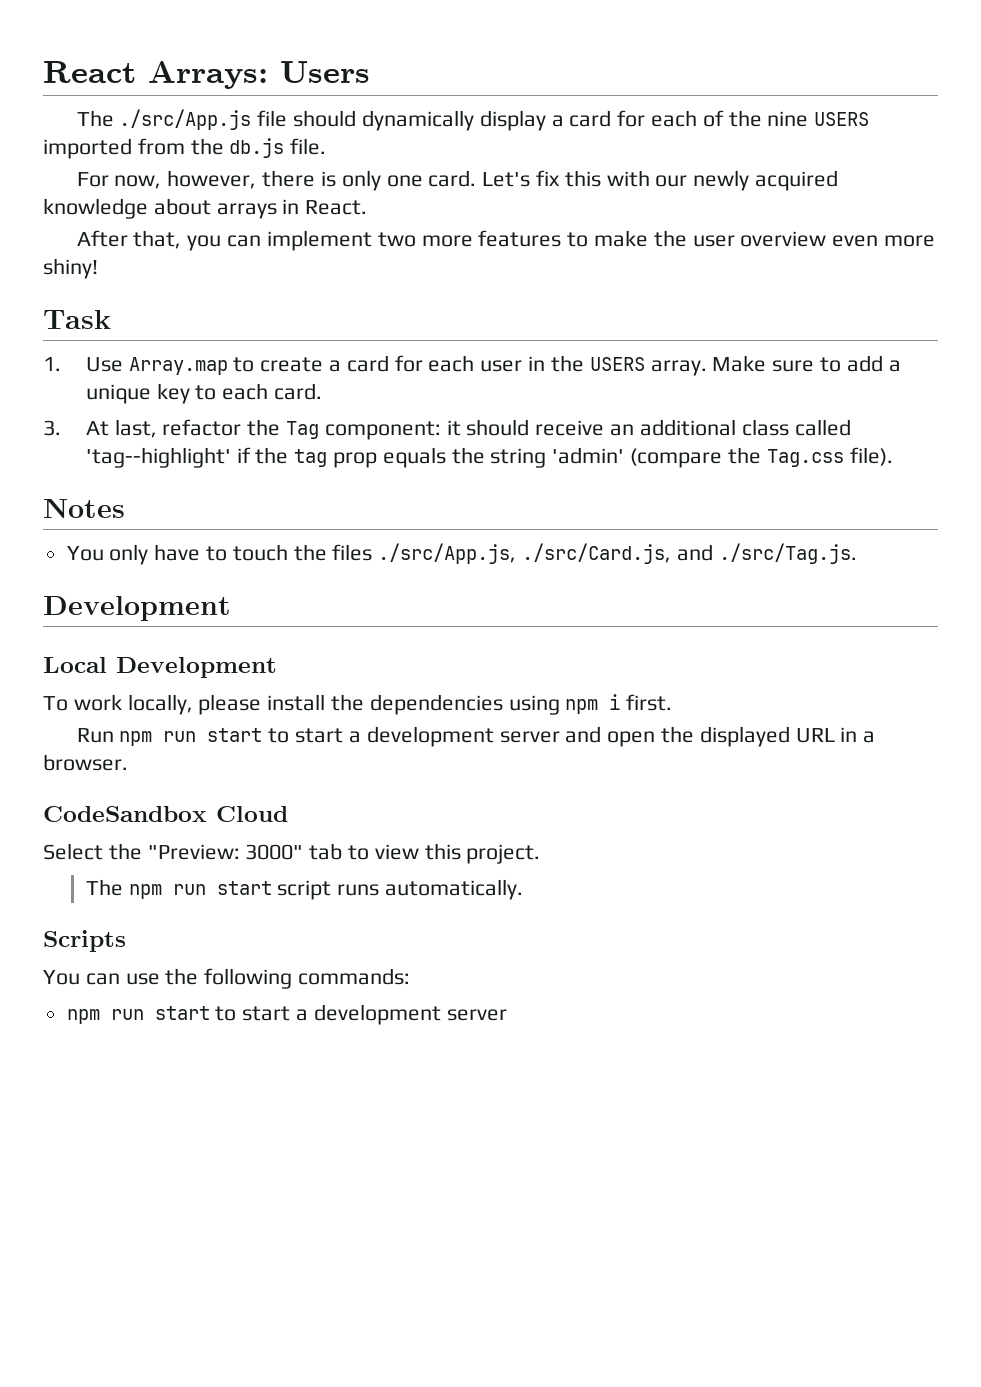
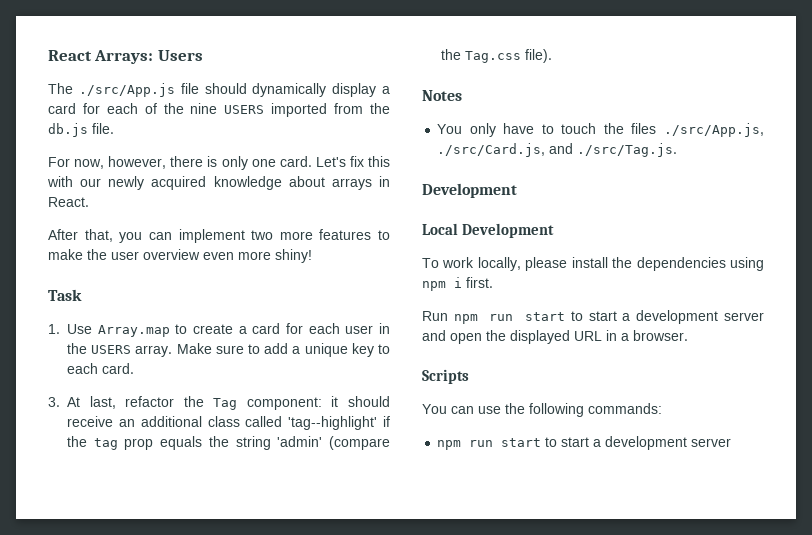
- CodeSandbox Cloud
- Select the "Preview: 3000" tab to view this project.
- The npm run start script runs automatically.

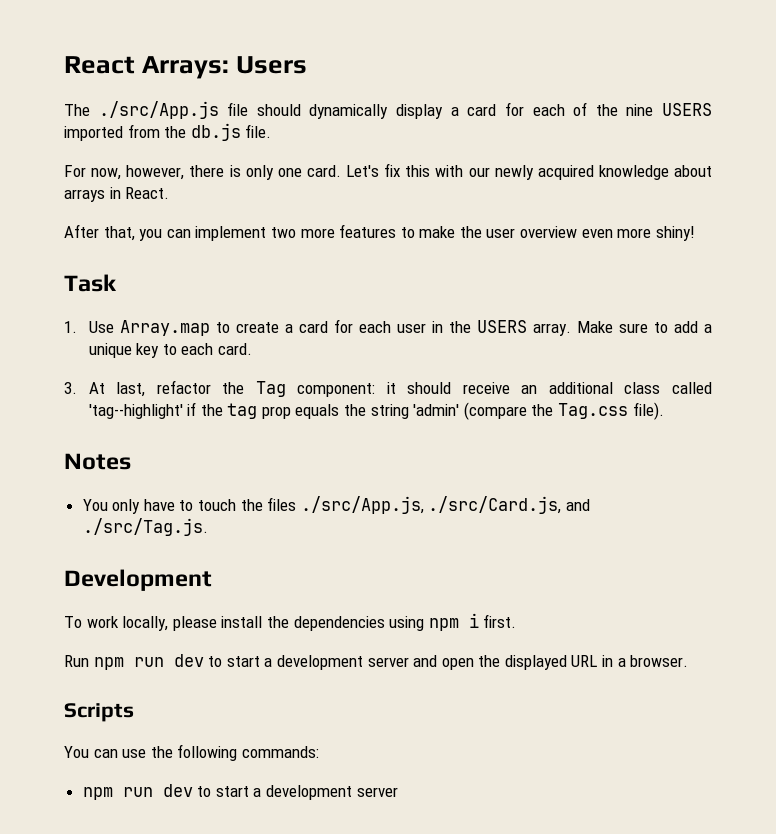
- Local Development
- Run npm run start to start a development server and open the displayed URL in a browser.
+ Run npm run dev to start a development server and open the displayed URL in a browser.
  You can use the following commands:
- npm run start to start a development server
+ npm run dev to start a development server

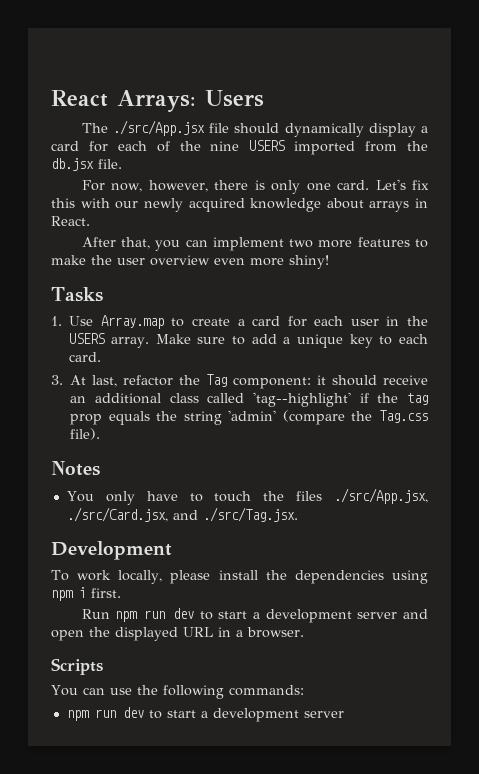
- The ./src/App.js file should dynamically display a card for each of the nine USERS imported from the db.js file.
+ The ./src/App.jsx file should dynamically display a card for each of the nine USERS imported from the db.jsx file.
- Task
+ Tasks
- You only have to touch the files ./src/App.js, ./src/Card.js, and ./src/Tag.js.
+ You only have to touch the files ./src/App.jsx, ./src/Card.jsx, and ./src/Tag.jsx.

